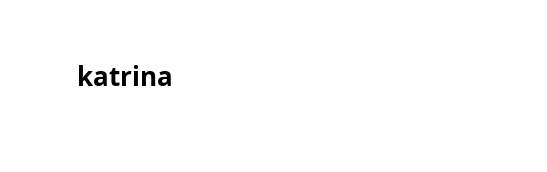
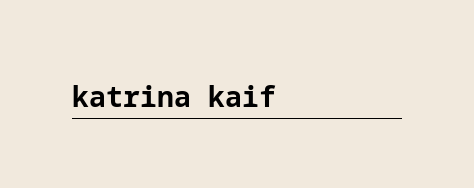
- katrina
+ katrina kaif

